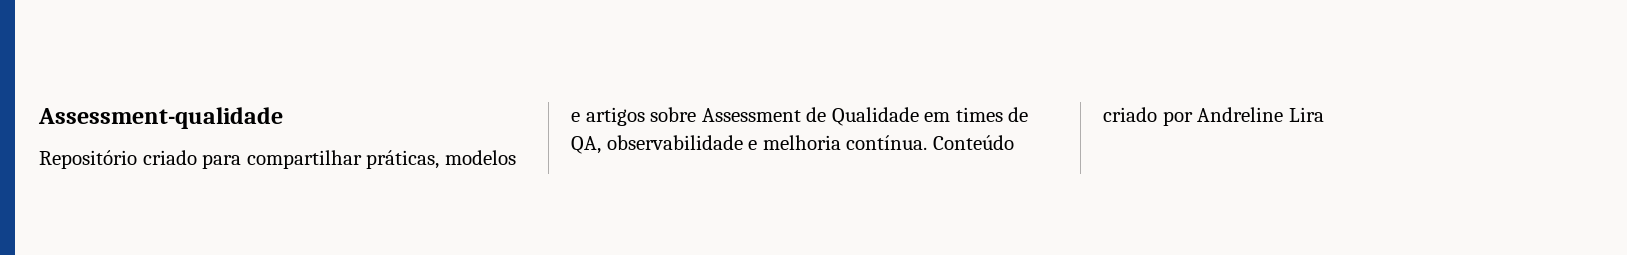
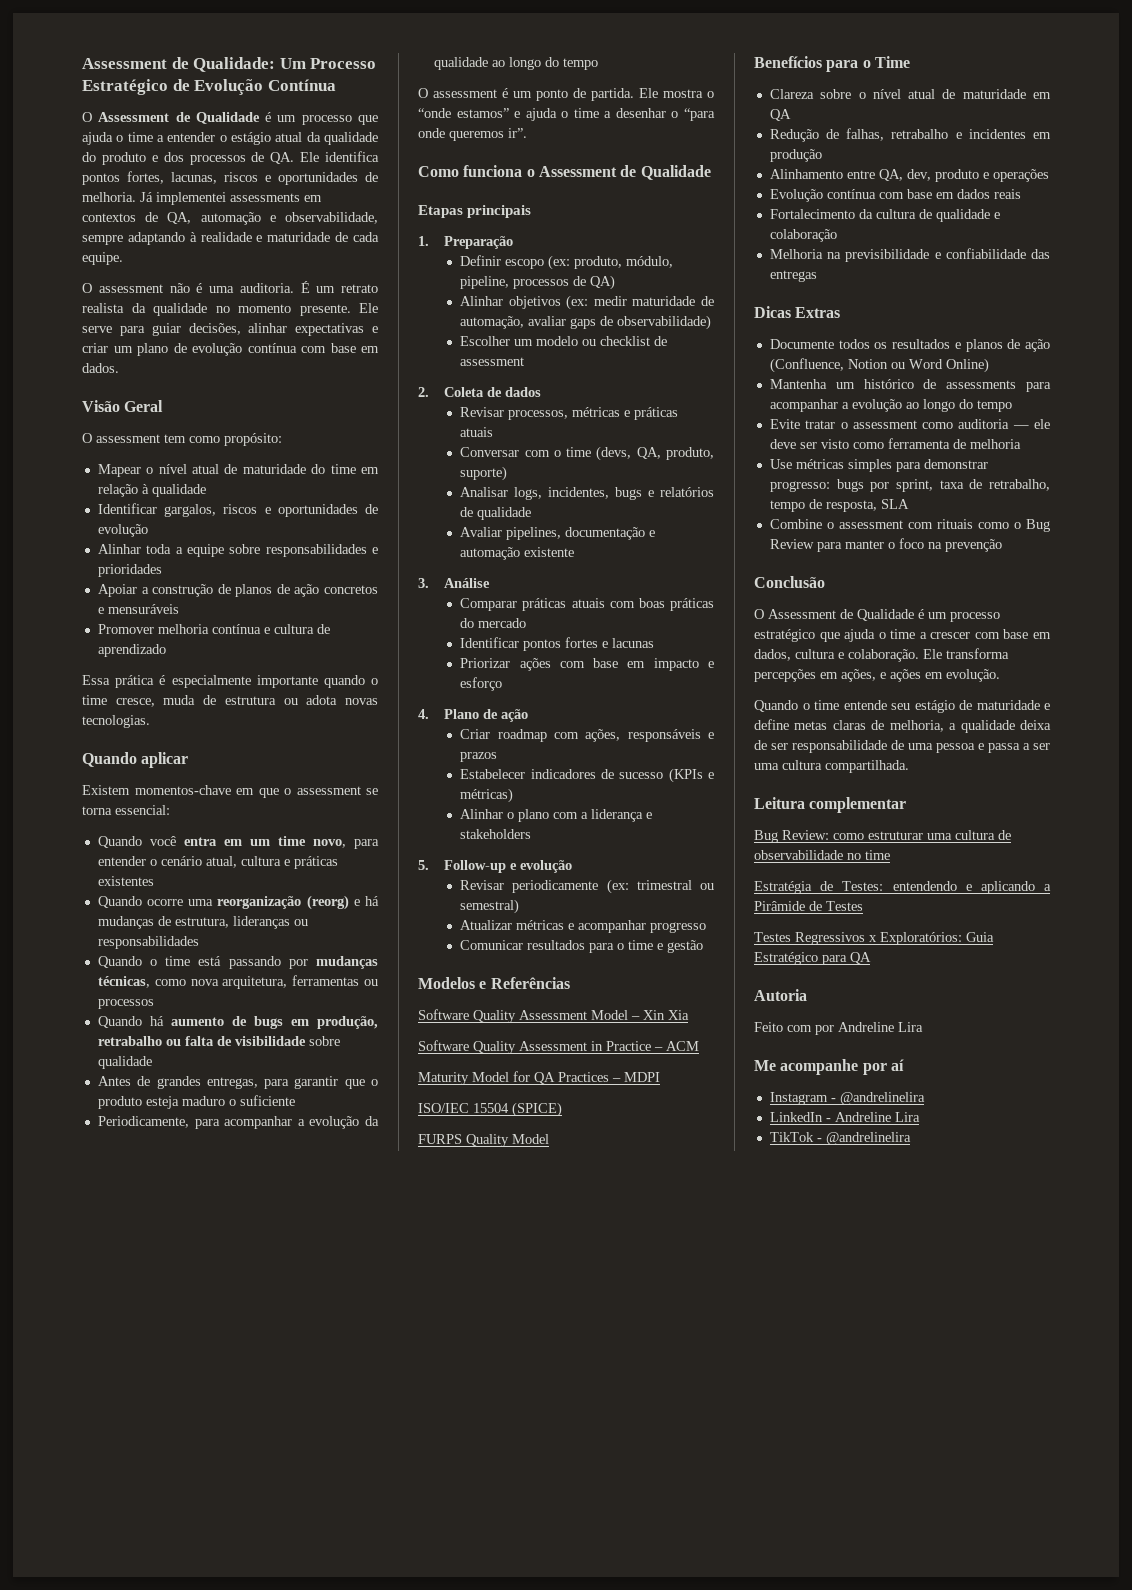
- Assessment-qualidade
- Repositório criado para compartilhar práticas, modelos e artigos sobre Assessment de Qualidade em times de QA, observabilidade e melhoria contínua. Conteúdo criado por Andreline Lira
+ Assessment de Qualidade: Um Processo Estratégico de Evolução Contínua
+ O Assessment de Qualidade é um processo que ajuda o time a entender o estágio atual da qualidade do produto e dos processos de QA. Ele identifica pontos fortes, lacunas, riscos e oportunidades de melhoria. Já implementei assessments em contextos de QA, automação e observabilidade, sempre adaptando à realidade e maturidade de cada equipe.
+ O assessment não é uma auditoria. É um retrato realista da qualidade no momento presente. Ele serve para guiar decisões, alinhar expectativas e criar um plano de evolução contínua com base em dados.
+ Visão Geral
+ O assessment tem como propósito:
+ Mapear o nível atual de maturidade do time em relação à qualidade
+ Identificar gargalos, riscos e oportunidades de evolução
+ Alinhar toda a equipe sobre responsabilidades e prioridades
+ Apoiar a construção de planos de ação concretos e mensuráveis
+ Promover melhoria contínua e cultura de aprendizado
+ Essa prática é especialmente importante quando o time cresce, muda de estrutura ou adota novas tecnologias.
+ Quando aplicar
+ Existem momentos-chave em que o assessment se torna essencial:
+ Quando você entra em um time novo, para entender o cenário atual, cultura e práticas existentes
+ Quando ocorre uma reorganização (reorg) e há mudanças de estrutura, lideranças ou responsabilidades
+ Quando o time está passando por mudanças técnicas, como nova arquitetura, ferramentas ou processos
+ Quando há aumento de bugs em produção, retrabalho ou falta de visibilidade sobre qualidade
+ Antes de grandes entregas, para garantir que o produto esteja maduro o suficiente
+ Periodicamente, para acompanhar a evolução da qualidade ao longo do tempo
+ O assessment é um ponto de partida. Ele mostra o “onde estamos” e ajuda o time a desenhar o “para onde queremos ir”.
+ Como funciona o Assessment de Qualidade
+ Etapas principais
+ 1. Preparação
+ Definir escopo (ex: produto, módulo, pipeline, processos de QA)
+ Alinhar objetivos (ex: medir maturidade de automação, avaliar gaps de observabilidade)
+ Escolher um modelo ou checklist de assessment
+ 2. Coleta de dados
+ Revisar processos, métricas e práticas atuais
+ Conversar com o time (devs, QA, produto, suporte)
+ Analisar logs, incidentes, bugs e relatórios de qualidade
+ Avaliar pipelines, documentação e automação existente
+ 3. Análise
+ Comparar práticas atuais com boas práticas do mercado
+ Identificar pontos fortes e lacunas
+ Priorizar ações com base em impacto e esforço
+ 4. Plano de ação
+ Criar roadmap com ações, responsáveis e prazos
+ Estabelecer indicadores de sucesso (KPIs e métricas)
+ Alinhar o plano com a liderança e stakeholders
+ 5. Follow-up e evolução
+ Revisar periodicamente (ex: trimestral ou semestral)
+ Atualizar métricas e acompanhar progresso
+ Comunicar resultados para o time e gestão
+ Modelos e Referências
+ Software Quality Assessment Model – Xin Xia
+ Software Quality Assessment in Practice – ACM
+ Maturity Model for QA Practices – MDPI
+ ISO/IEC 15504 (SPICE)
+ FURPS Quality Model
+ Benefícios para o Time
+ Clareza sobre o nível atual de maturidade em QA
+ Redução de falhas, retrabalho e incidentes em produção
+ Alinhamento entre QA, dev, produto e operações
+ Evolução contínua com base em dados reais
+ Fortalecimento da cultura de qualidade e colaboração
+ Melhoria na previsibilidade e confiabilidade das entregas
+ Dicas Extras
+ Documente todos os resultados e planos de ação (Confluence, Notion ou Word Online)
+ Mantenha um histórico de assessments para acompanhar a evolução ao longo do tempo
+ Evite tratar o assessment como auditoria — ele deve ser visto como ferramenta de melhoria
+ Use métricas simples para demonstrar progresso: bugs por sprint, taxa de retrabalho, tempo de resposta, SLA
+ Combine o assessment com rituais como o Bug Review para manter o foco na prevenção
+ Conclusão
+ O Assessment de Qualidade é um processo estratégico que ajuda o time a crescer com base em dados, cultura e colaboração. Ele transforma percepções em ações, e ações em evolução.
+ Quando o time entende seu estágio de maturidade e define metas claras de melhoria, a qualidade deixa de ser responsabilidade de uma pessoa e passa a ser uma cultura compartilhada.
+ Leitura complementar
+ Bug Review: como estruturar uma cultura de observabilidade no time
+ Estratégia de Testes: entendendo e aplicando a Pirâmide de Testes
+ Testes Regressivos x Exploratórios: Guia Estratégico para QA
+ Autoria
+ Feito com por Andreline Lira
+ Me acompanhe por aí
+ Instagram - @andrelinelira
+ LinkedIn - Andreline Lira
+ TikTok - @andrelinelira

